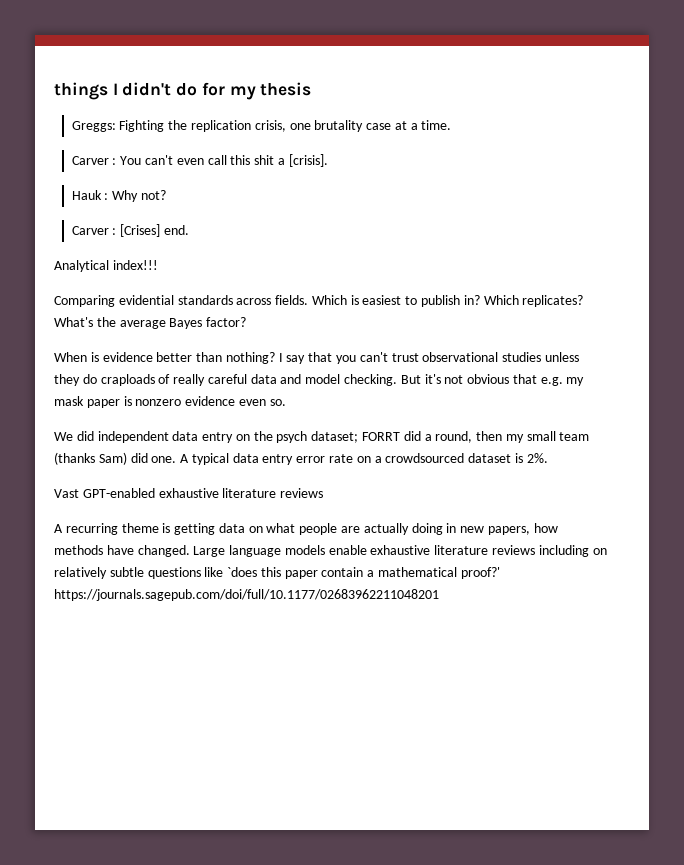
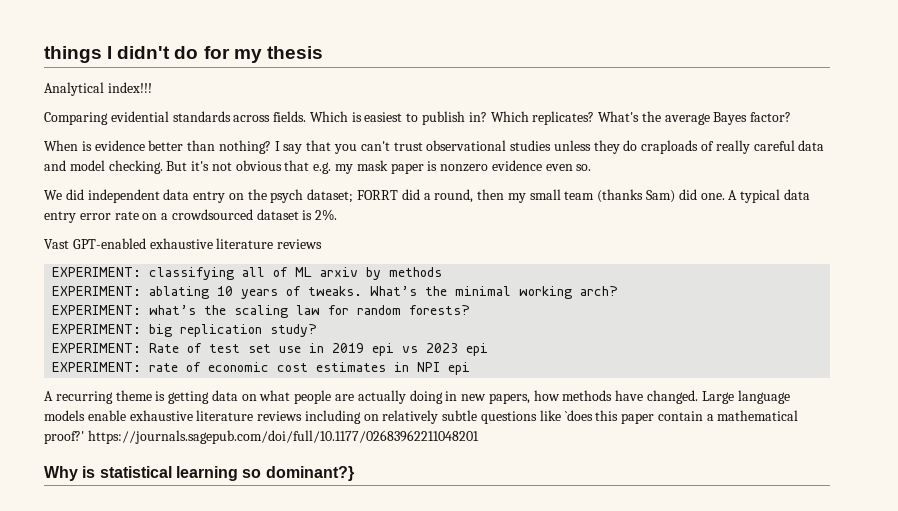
- Greggs: Fighting the replication crisis, one brutality case at a time.
- Carver : You can't even call this shit a [crisis].
- Hauk : Why not?
- Carver : [Crises] end.
+ EXPERIMENT: classifying all of ML arxiv by methods
+ EXPERIMENT: ablating 10 years of tweaks. What’s the minimal working arch?
+ EXPERIMENT: what’s the scaling law for random forests?
+ EXPERIMENT: big replication study?
+ EXPERIMENT: Rate of test set use in 2019 epi vs 2023 epi
+ EXPERIMENT: rate of economic cost estimates in NPI epi
+ Why is statistical learning so dominant?}

